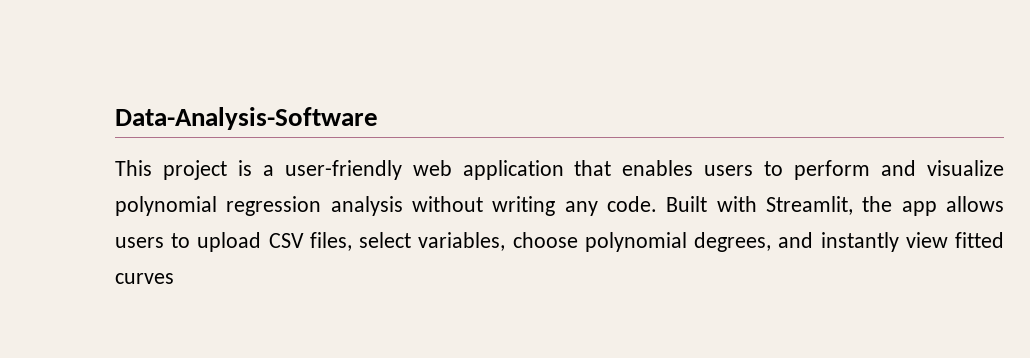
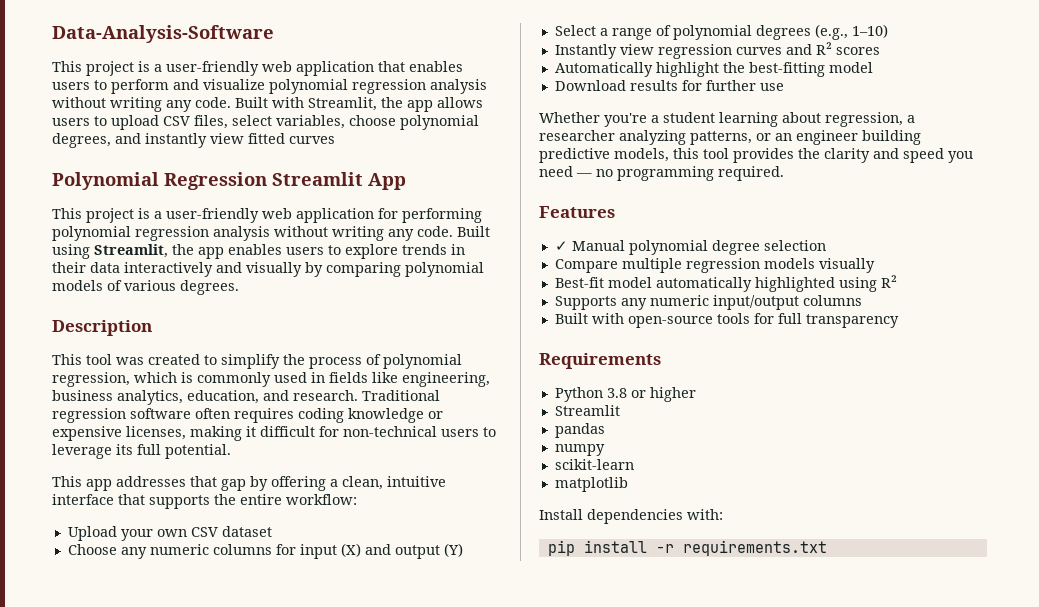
+ Polynomial Regression Streamlit App
+ This project is a user-friendly web application for performing polynomial regression analysis without writing any code. Built using Streamlit, the app enables users to explore trends in their data interactively and visually by comparing polynomial models of various degrees.
+ Description
+ This tool was created to simplify the process of polynomial regression, which is commonly used in fields like engineering, business analytics, education, and research. Traditional regression software often requires coding knowledge or expensive licenses, making it difficult for non-technical users to leverage its full potential.
+ This app addresses that gap by offering a clean, intuitive interface that supports the entire workflow:
+ Upload your own CSV dataset
+ Choose any numeric columns for input (X) and output (Y)
+ Select a range of polynomial degrees (e.g., 1–10)
+ Instantly view regression curves and R² scores
+ Automatically highlight the best-fitting model
+ Download results for further use
+ Whether you're a student learning about regression, a researcher analyzing patterns, or an engineer building predictive models, this tool provides the clarity and speed you need — no programming required.
+ Features
+ ✓ Manual polynomial degree selection
+ Compare multiple regression models visually
+ Best-fit model automatically highlighted using R²
+ Supports any numeric input/output columns
+ Built with open-source tools for full transparency
+ Requirements
+ Python 3.8 or higher
+ Streamlit
+ pandas
+ numpy
+ scikit-learn
+ matplotlib
+ Install dependencies with:
+ pip install -r requirements.txt

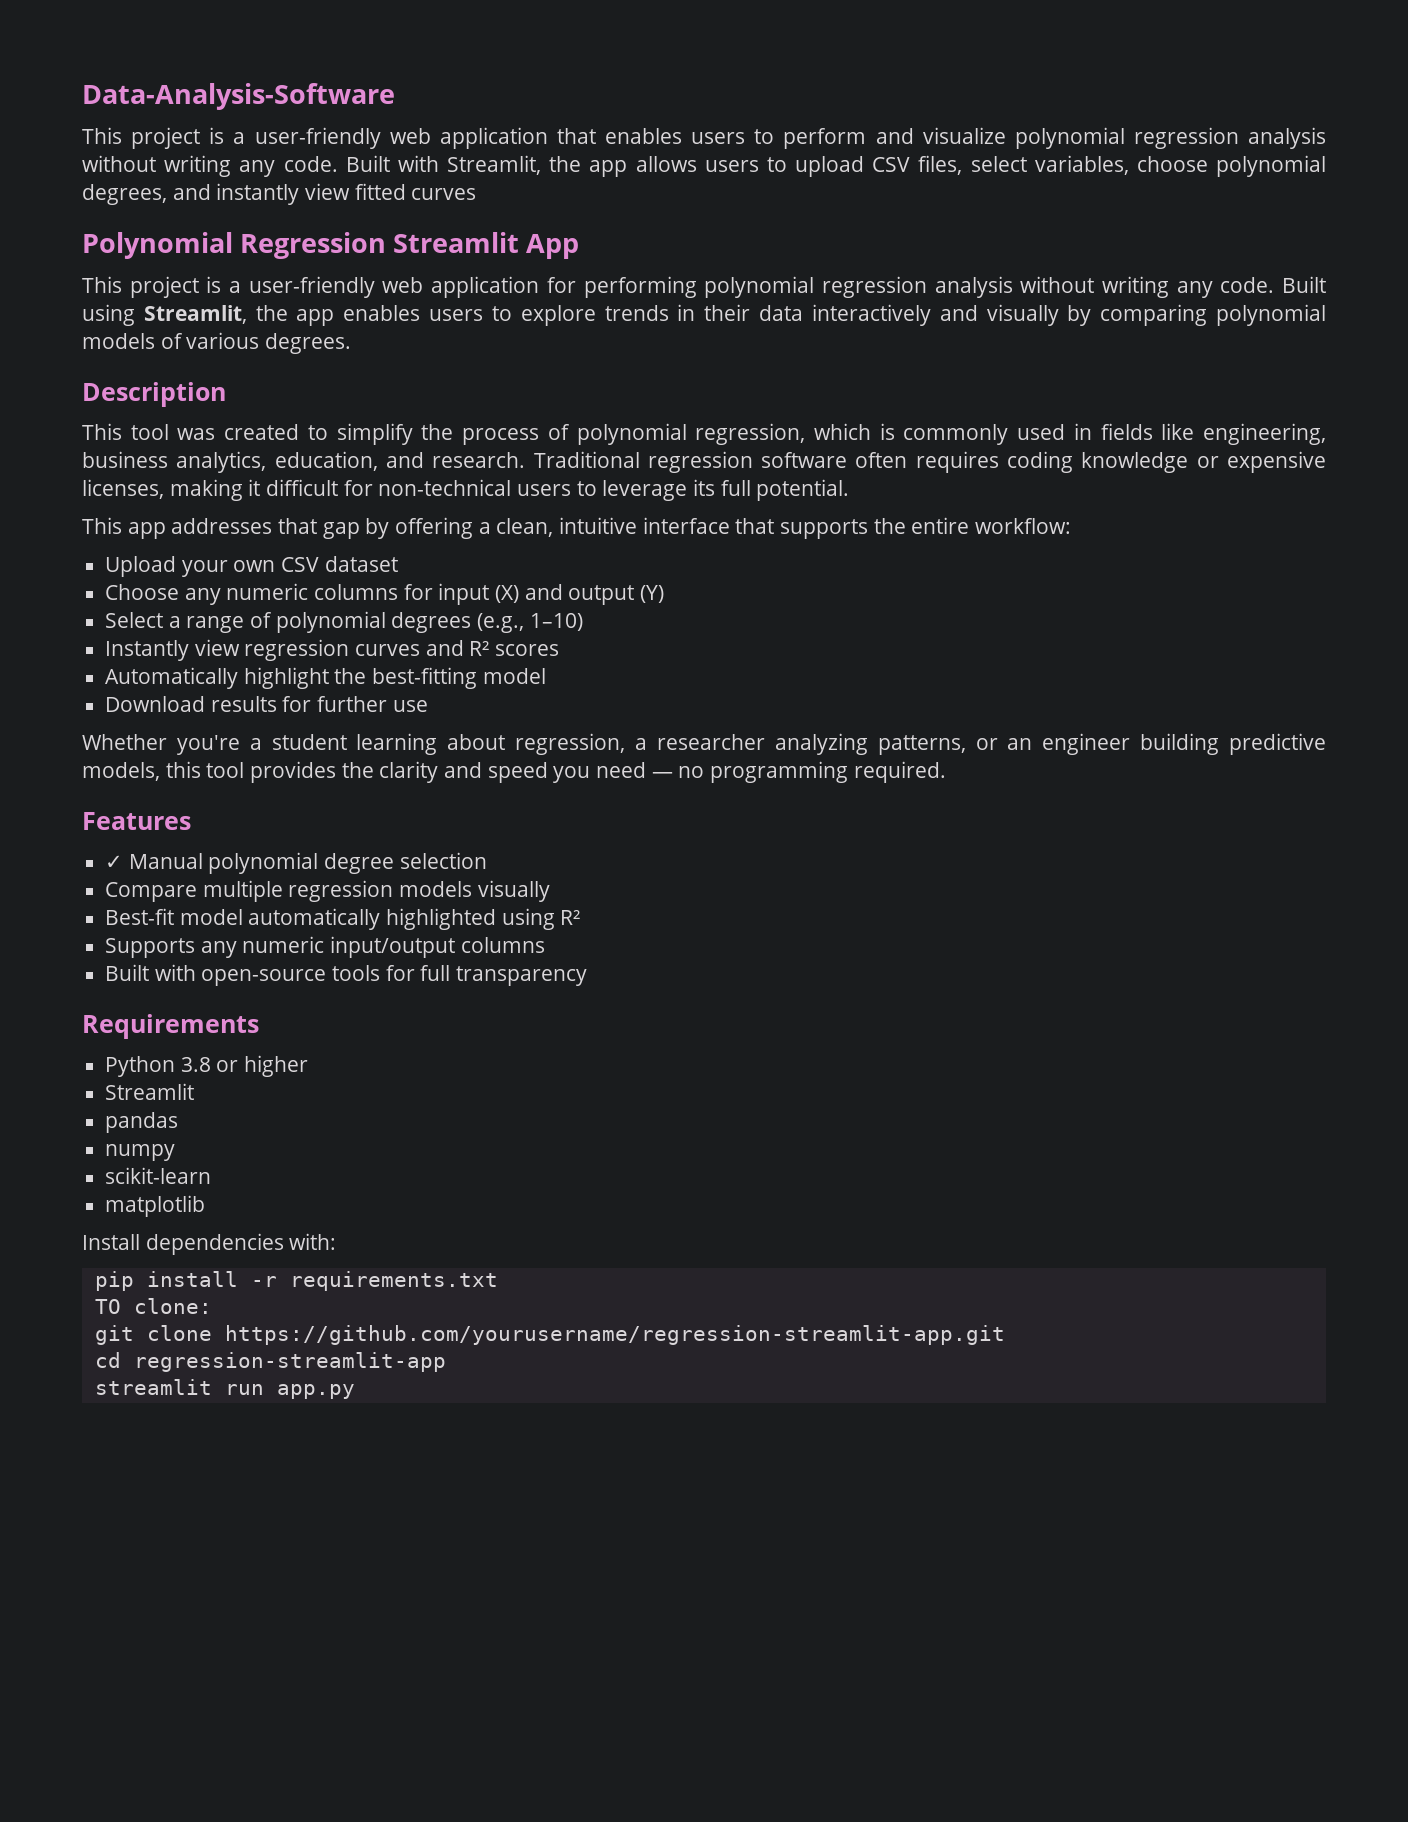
+ TO clone:
+ git clone https://github.com/yourusername/regression-streamlit-app.git
+ cd regression-streamlit-app
+ streamlit run app.py

